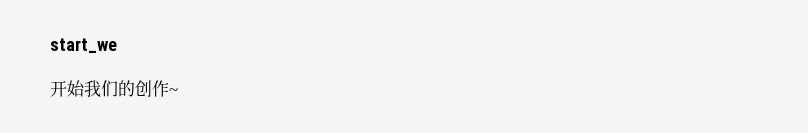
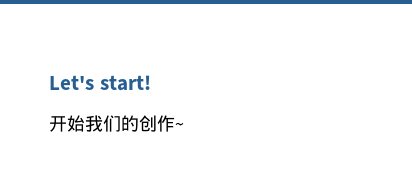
- start_we
+ Let's start!

